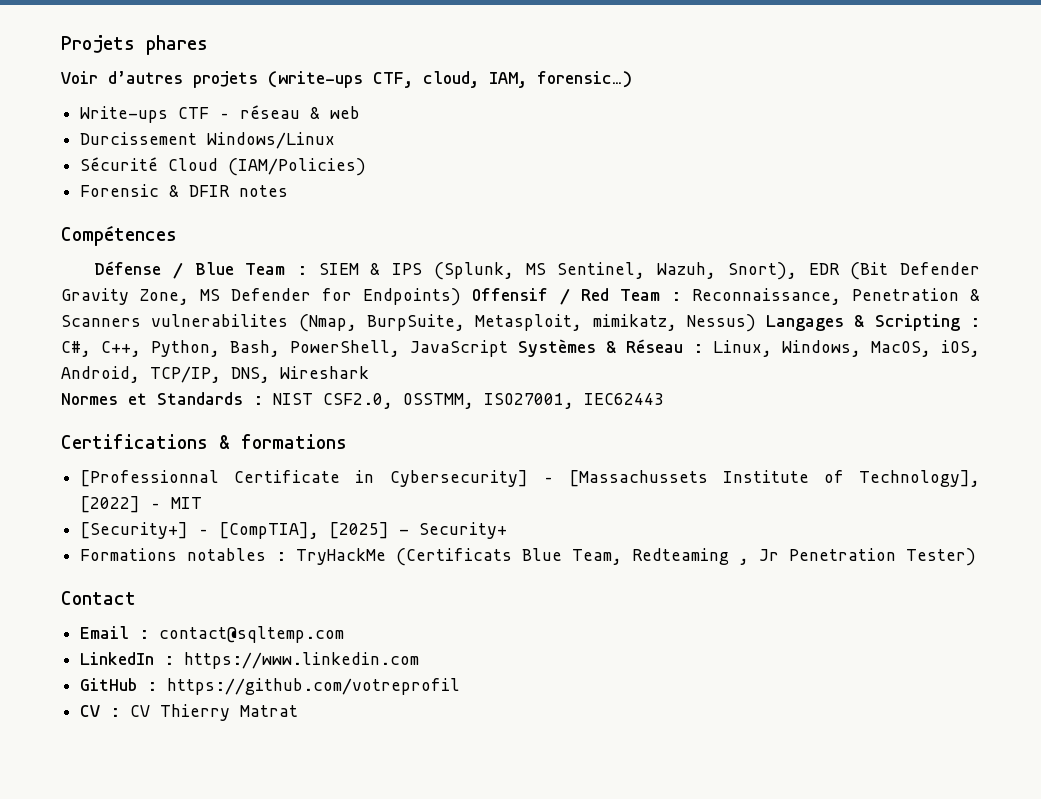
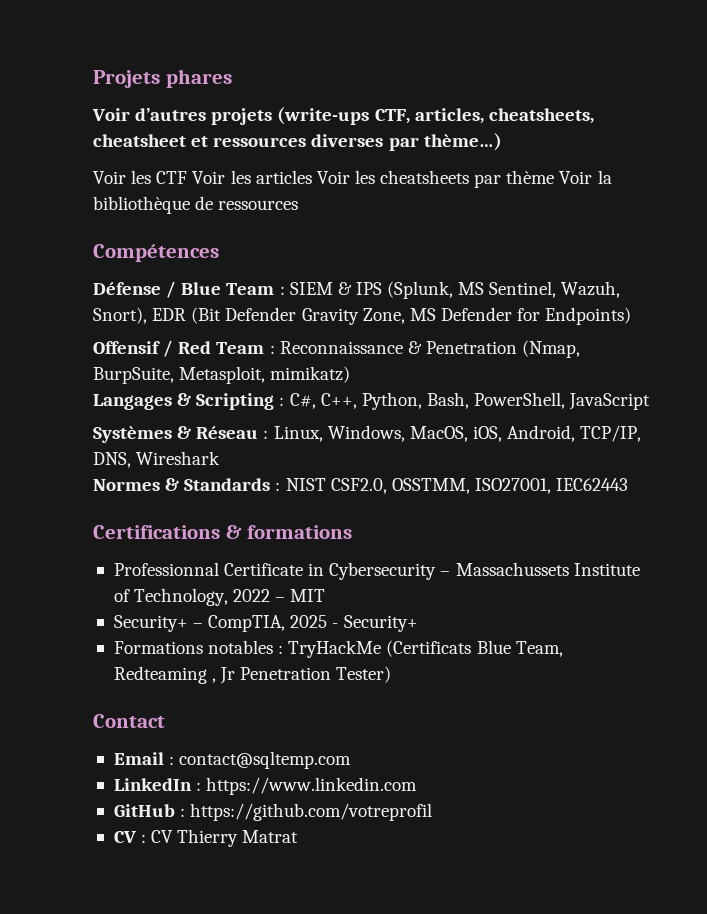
- Voir d’autres projets (write-ups CTF, cloud, IAM, forensic…)
- Write-ups CTF – réseau & web
- Durcissement Windows/Linux
- Sécurité Cloud (IAM/Policies)
- Forensic & DFIR notes
+ Voir d’autres projets (write-ups CTF, articles, cheatsheets, cheatsheet et ressources diverses par thème…)
+ Voir les CTF Voir les articles Voir les cheatsheets par thème Voir la bibliothèque de ressources
- Défense / Blue Team : SIEM & IPS (Splunk, MS Sentinel, Wazuh, Snort), EDR (Bit Defender Gravity Zone, MS Defender for Endpoints) Offensif / Red Team : Reconnaissance, Penetration & Scanners vulnerabilites (Nmap, BurpSuite, Metasploit, mimikatz, Nessus) Langages & Scripting : C#, C++, Python, Bash, PowerShell, JavaScript Systèmes & Réseau : Linux, Windows, MacOS, iOS, Android, TCP/IP, DNS, Wireshark
+ Défense / Blue Team : SIEM & IPS (Splunk, MS Sentinel, Wazuh, Snort), EDR (Bit Defender Gravity Zone, MS Defender for Endpoints)
+ Offensif / Red Team : Reconnaissance & Penetration (Nmap, BurpSuite, Metasploit, mimikatz)
+ Langages & Scripting : C#, C++, Python, Bash, PowerShell, JavaScript
+ Systèmes & Réseau : Linux, Windows, MacOS, iOS, Android, TCP/IP, DNS, Wireshark
- Normes et Standards : NIST CSF2.0, OSSTMM, ISO27001, IEC62443
+ Normes & Standards : NIST CSF2.0, OSSTMM, ISO27001, IEC62443
- [Professionnal Certificate in Cybersecurity] – [Massachussets Institute of Technology], [2022] – MIT
- [Security+] – [CompTIA], [2025] - Security+
+ Professionnal Certificate in Cybersecurity – Massachussets Institute of Technology, 2022 – MIT
+ Security+ – CompTIA, 2025 - Security+

